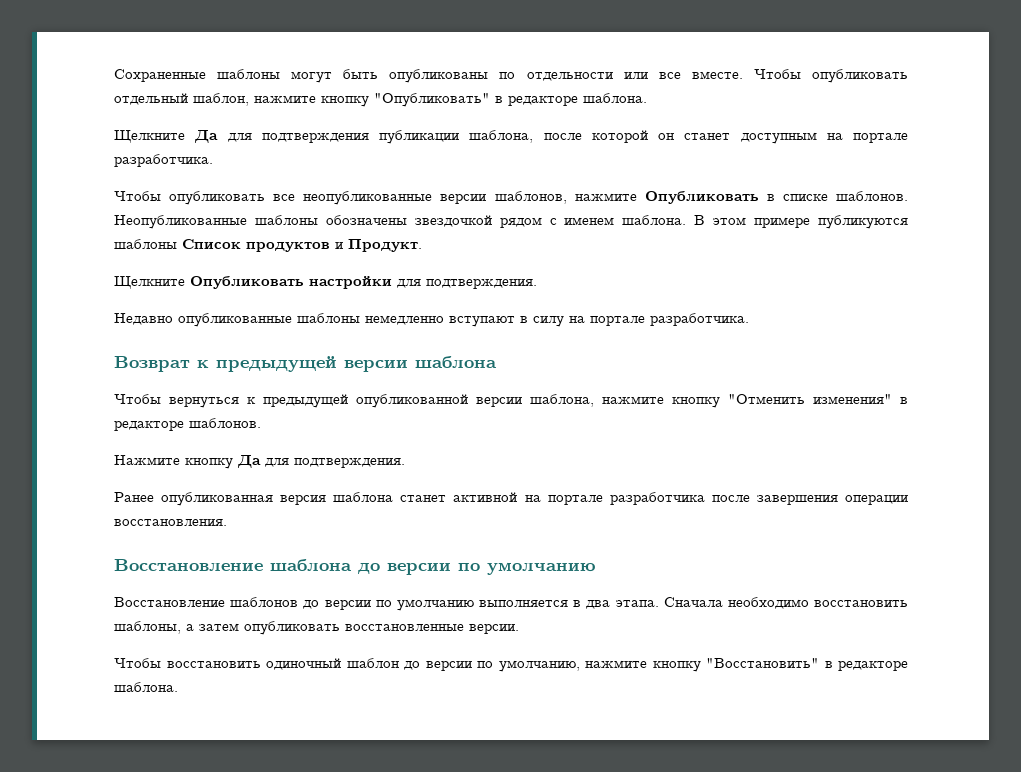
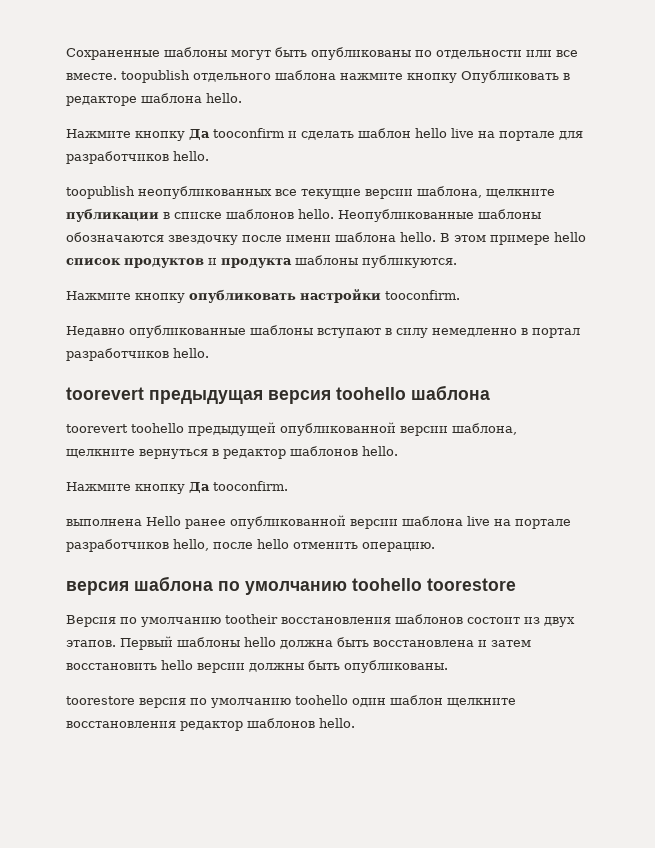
- Сохраненные шаблоны могут быть опубликованы по отдельности или все вместе. Чтобы опубликовать отдельный шаблон, нажмите кнопку "Опубликовать" в редакторе шаблона.
- Щелкните Да для подтверждения публикации шаблона, после которой он станет доступным на портале разработчика.
- Чтобы опубликовать все неопубликованные версии шаблонов, нажмите Опубликовать в списке шаблонов. Неопубликованные шаблоны обозначены звездочкой рядом с именем шаблона. В этом примере публикуются шаблоны Список продуктов и Продукт.
- Щелкните Опубликовать настройки для подтверждения.
+ Сохраненные шаблоны могут быть опубликованы по отдельности или все вместе. toopublish отдельного шаблона нажмите кнопку Опубликовать в редакторе шаблона hello.
+ Нажмите кнопку Да tooconfirm и сделать шаблон hello live на портале для разработчиков hello.
+ toopublish неопубликованных все текущие версии шаблона, щелкните публикации в списке шаблонов hello. Неопубликованные шаблоны обозначаются звездочку после имени шаблона hello. В этом примере hello список продуктов и продукта шаблоны публикуются.
+ Нажмите кнопку опубликовать настройки tooconfirm.
- Недавно опубликованные шаблоны немедленно вступают в силу на портале разработчика.
- Возврат к предыдущей версии шаблона
- Чтобы вернуться к предыдущей опубликованной версии шаблона, нажмите кнопку "Отменить изменения" в редакторе шаблонов.
- Нажмите кнопку Да для подтверждения.
- Ранее опубликованная версия шаблона станет активной на портале разработчика после завершения операции восстановления.
- Восстановление шаблона до версии по умолчанию
- Восстановление шаблонов до версии по умолчанию выполняется в два этапа. Сначала необходимо восстановить шаблоны, а затем опубликовать восстановленные версии.
- Чтобы восстановить одиночный шаблон до версии по умолчанию, нажмите кнопку "Восстановить" в редакторе шаблона.
+ Недавно опубликованные шаблоны вступают в силу немедленно в портал разработчиков hello.
+ toorevert предыдущая версия toohello шаблона
+ toorevert toohello предыдущей опубликованной версии шаблона, щелкните вернуться в редактор шаблонов hello.
+ Нажмите кнопку Да tooconfirm.
+ выполнена Hello ранее опубликованной версии шаблона live на портале разработчиков hello, после hello отменить операцию.
+ версия шаблона по умолчанию toohello toorestore
+ Версия по умолчанию tootheir восстановления шаблонов состоит из двух этапов. Первый шаблоны hello должна быть восстановлена и затем восстановить hello версии должны быть опубликованы.
+ toorestore версия по умолчанию toohello один шаблон щелкните восстановления редактор шаблонов hello.

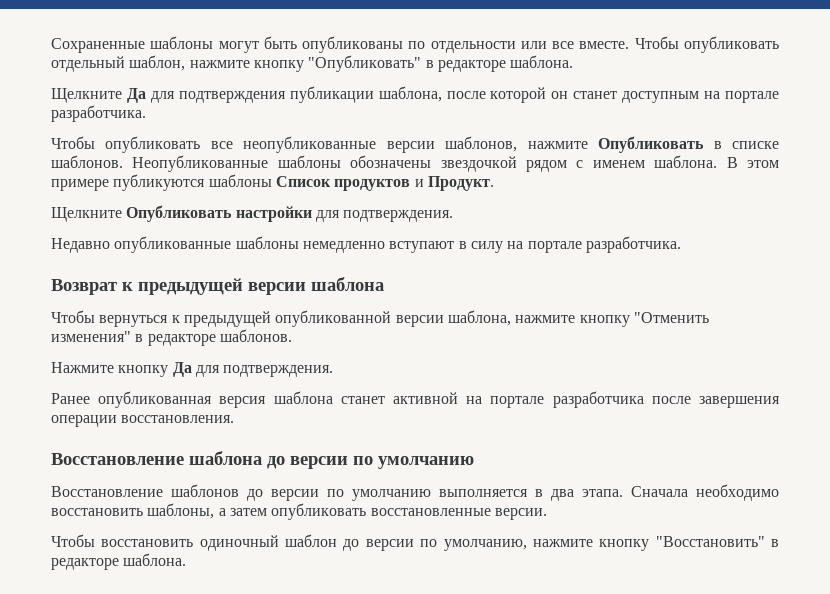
- Сохраненные шаблоны могут быть опубликованы по отдельности или все вместе. toopublish отдельного шаблона нажмите кнопку Опубликовать в редакторе шаблона hello.
- Нажмите кнопку Да tooconfirm и сделать шаблон hello live на портале для разработчиков hello.
- toopublish неопубликованных все текущие версии шаблона, щелкните публикации в списке шаблонов hello. Неопубликованные шаблоны обозначаются звездочку после имени шаблона hello. В этом примере hello список продуктов и продукта шаблоны публикуются.
- Нажмите кнопку опубликовать настройки tooconfirm.
- Недавно опубликованные шаблоны вступают в силу немедленно в портал разработчиков hello.
- toorevert предыдущая версия toohello шаблона
- toorevert toohello предыдущей опубликованной версии шаблона, щелкните вернуться в редактор шаблонов hello.
- Нажмите кнопку Да tooconfirm.
- выполнена Hello ранее опубликованной версии шаблона live на портале разработчиков hello, после hello отменить операцию.
- версия шаблона по умолчанию toohello toorestore
- Версия по умолчанию tootheir восстановления шаблонов состоит из двух этапов. Первый шаблоны hello должна быть восстановлена и затем восстановить hello версии должны быть опубликованы.
- toorestore версия по умолчанию toohello один шаблон щелкните восстановления редактор шаблонов hello.
+ Сохраненные шаблоны могут быть опубликованы по отдельности или все вместе. Чтобы опубликовать отдельный шаблон, нажмите кнопку "Опубликовать" в редакторе шаблона.
+ Щелкните Да для подтверждения публикации шаблона, после которой он станет доступным на портале разработчика.
+ Чтобы опубликовать все неопубликованные версии шаблонов, нажмите Опубликовать в списке шаблонов. Неопубликованные шаблоны обозначены звездочкой рядом с именем шаблона. В этом примере публикуются шаблоны Список продуктов и Продукт.
+ Щелкните Опубликовать настройки для подтверждения.
+ Недавно опубликованные шаблоны немедленно вступают в силу на портале разработчика.
+ Возврат к предыдущей версии шаблона
+ Чтобы вернуться к предыдущей опубликованной версии шаблона, нажмите кнопку "Отменить изменения" в редакторе шаблонов.
+ Нажмите кнопку Да для подтверждения.
+ Ранее опубликованная версия шаблона станет активной на портале разработчика после завершения операции восстановления.
+ Восстановление шаблона до версии по умолчанию
+ Восстановление шаблонов до версии по умолчанию выполняется в два этапа. Сначала необходимо восстановить шаблоны, а затем опубликовать восстановленные версии.
+ Чтобы восстановить одиночный шаблон до версии по умолчанию, нажмите кнопку "Восстановить" в редакторе шаблона.

